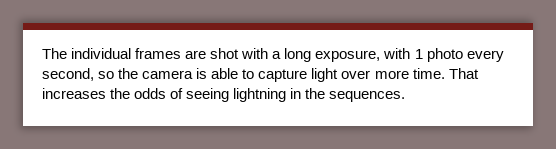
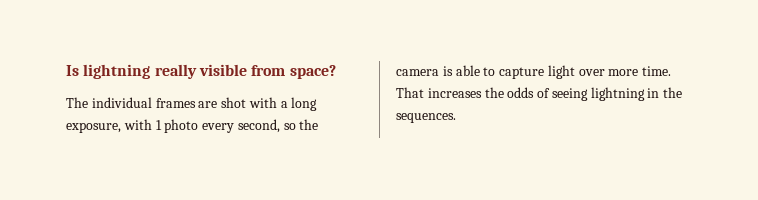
+ Is lightning really visible from space?

